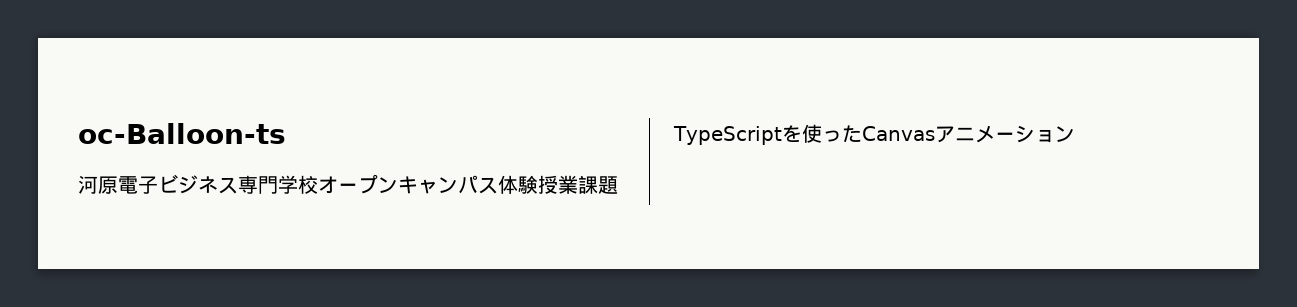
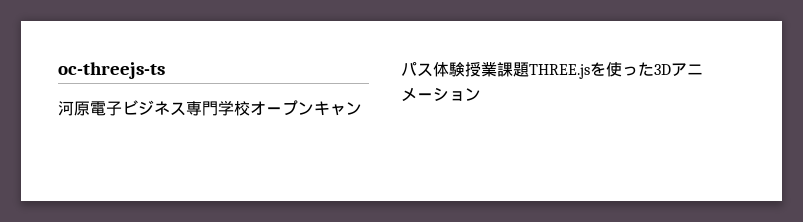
- oc-Balloon-ts
+ oc-threejs-ts
- 河原電子ビジネス専門学校オープンキャンパス体験授業課題TypeScriptを使ったCanvasアニメーション
+ 河原電子ビジネス専門学校オープンキャンパス体験授業課題THREE.jsを使った3Dアニメーション

